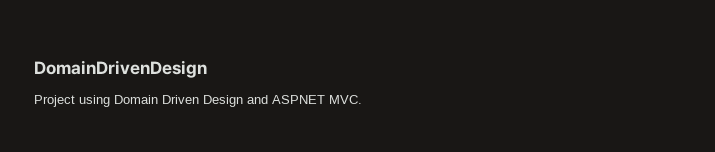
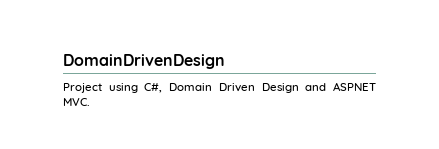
- Project using Domain Driven Design and ASPNET MVC.
+ Project using C#, Domain Driven Design and ASPNET MVC.

